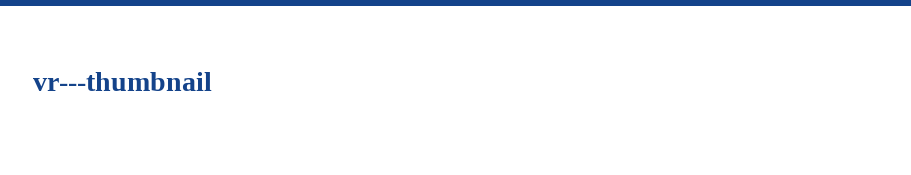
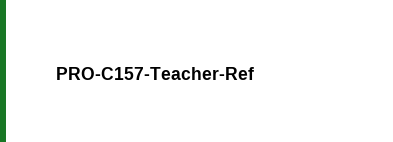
- vr---thumbnail
+ PRO-C157-Teacher-Ref

